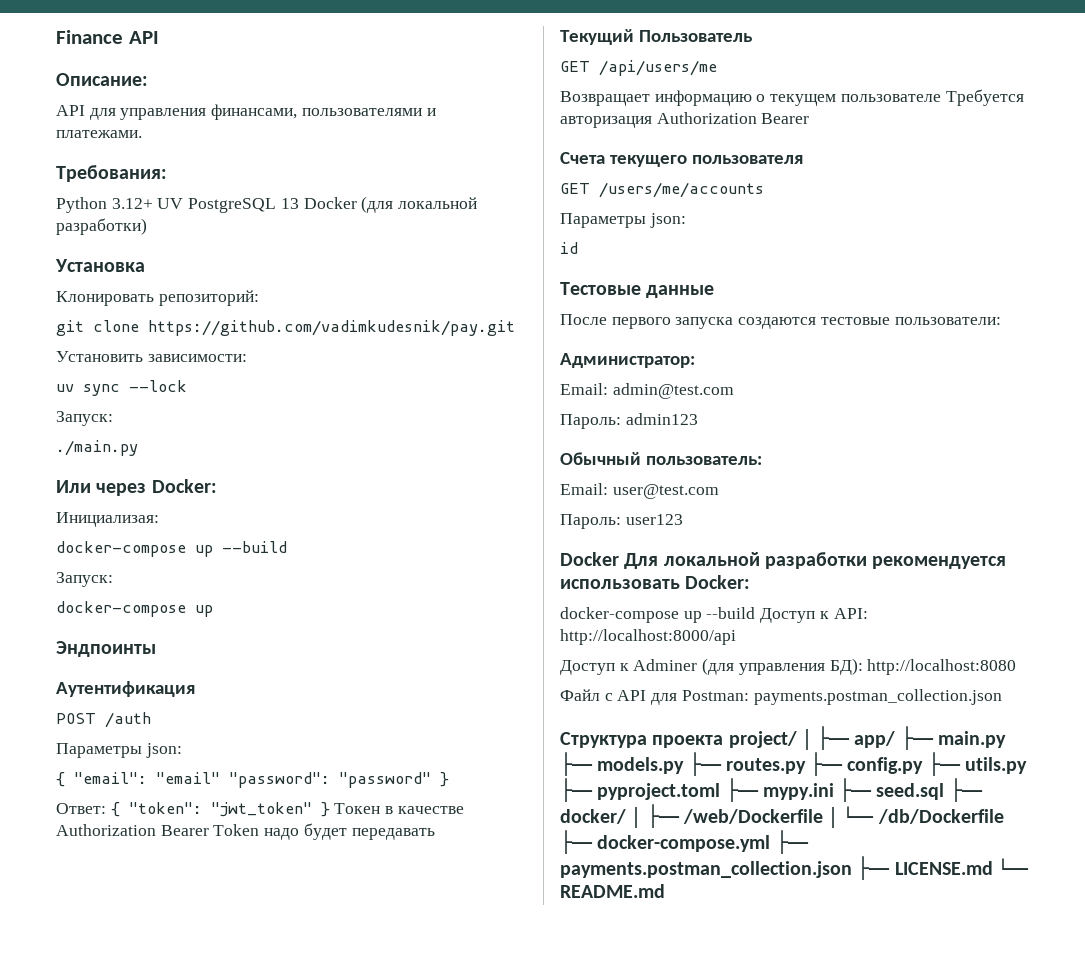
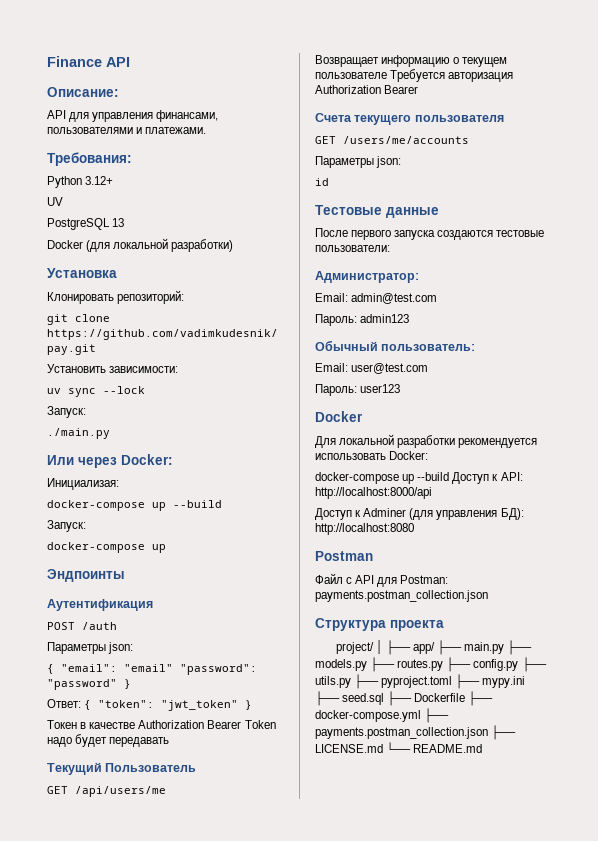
- Python 3.12+ UV PostgreSQL 13 Docker (для локальной разработки)
+ Python 3.12+
+ UV
+ PostgreSQL 13
+ Docker (для локальной разработки)
- Ответ: { "token": "jwt_token" } Токен в качестве Authorization Bearer Token надо будет передавать
+ Ответ: { "token": "jwt_token" }
+ Токен в качестве Authorization Bearer Token надо будет передавать
  Пароль: user123
- Docker Для локальной разработки рекомендуется использовать Docker:
+ Docker
+ Для локальной разработки рекомендуется использовать Docker:
+ Postman
- Структура проекта project/ │ ├── app/ ├── main.py ├── models.py ├── routes.py ├── config.py ├── utils.py ├── pyproject.toml ├── mypy.ini ├── seed.sql ├── docker/ │ ├── /web/Dockerfile │ └── /db/Dockerfile ├── docker-compose.yml ├── payments.postman_collection.json ├── LICENSE.md └── README.md
+ Структура проекта
+ project/ │ ├── app/ ├── main.py ├── models.py ├── routes.py ├── config.py ├── utils.py ├── pyproject.toml ├── mypy.ini ├── seed.sql ├── Dockerfile ├── docker-compose.yml ├── payments.postman_collection.json ├── LICENSE.md └── README.md

